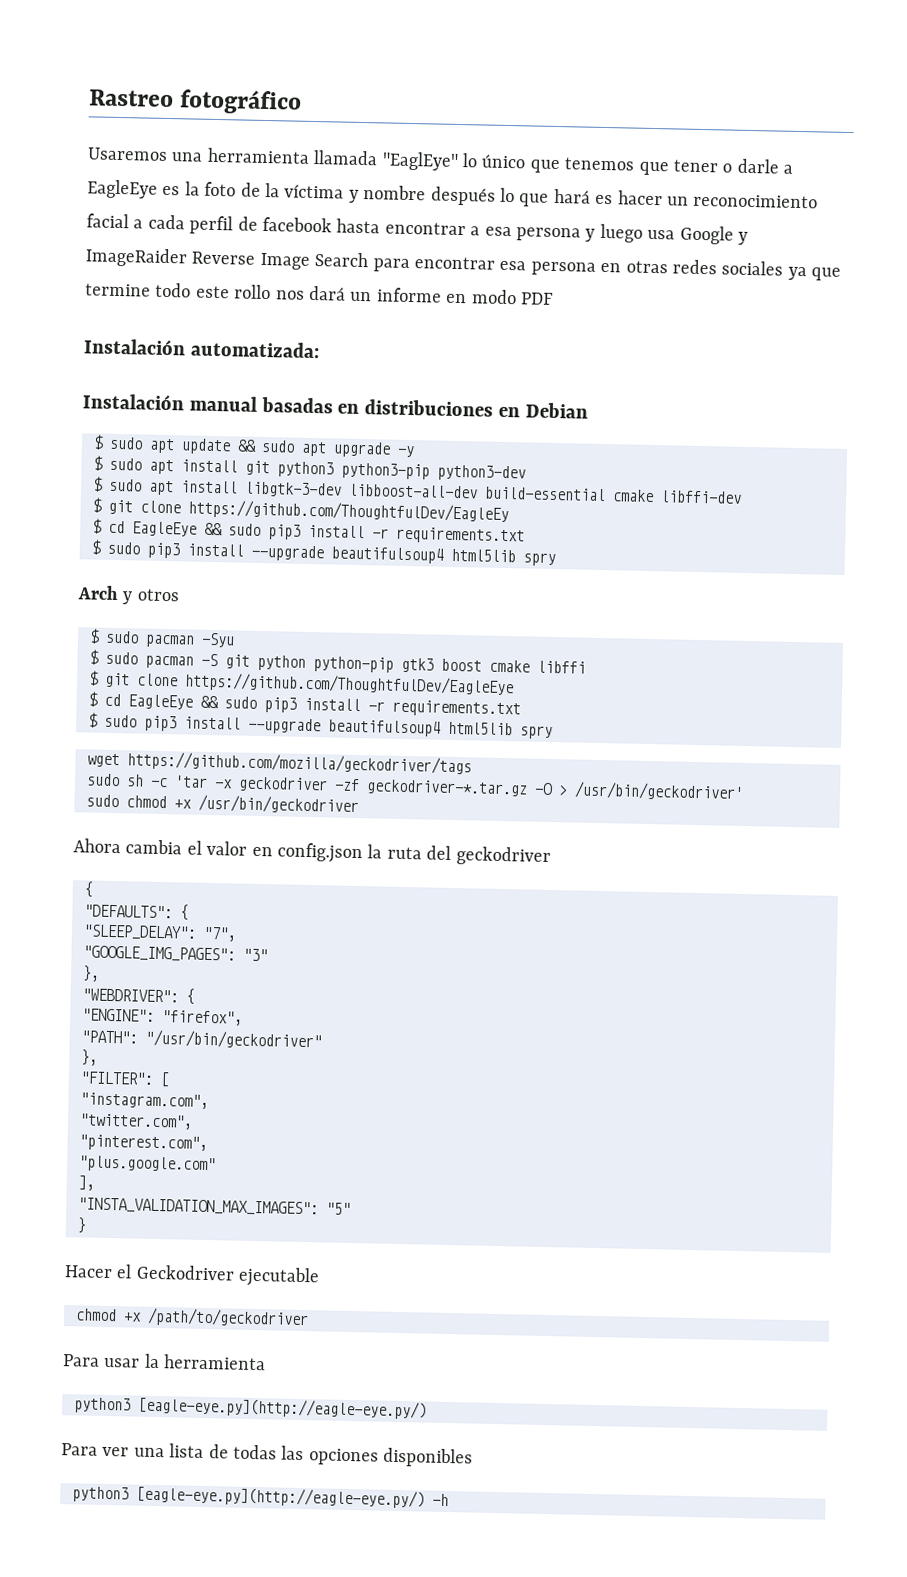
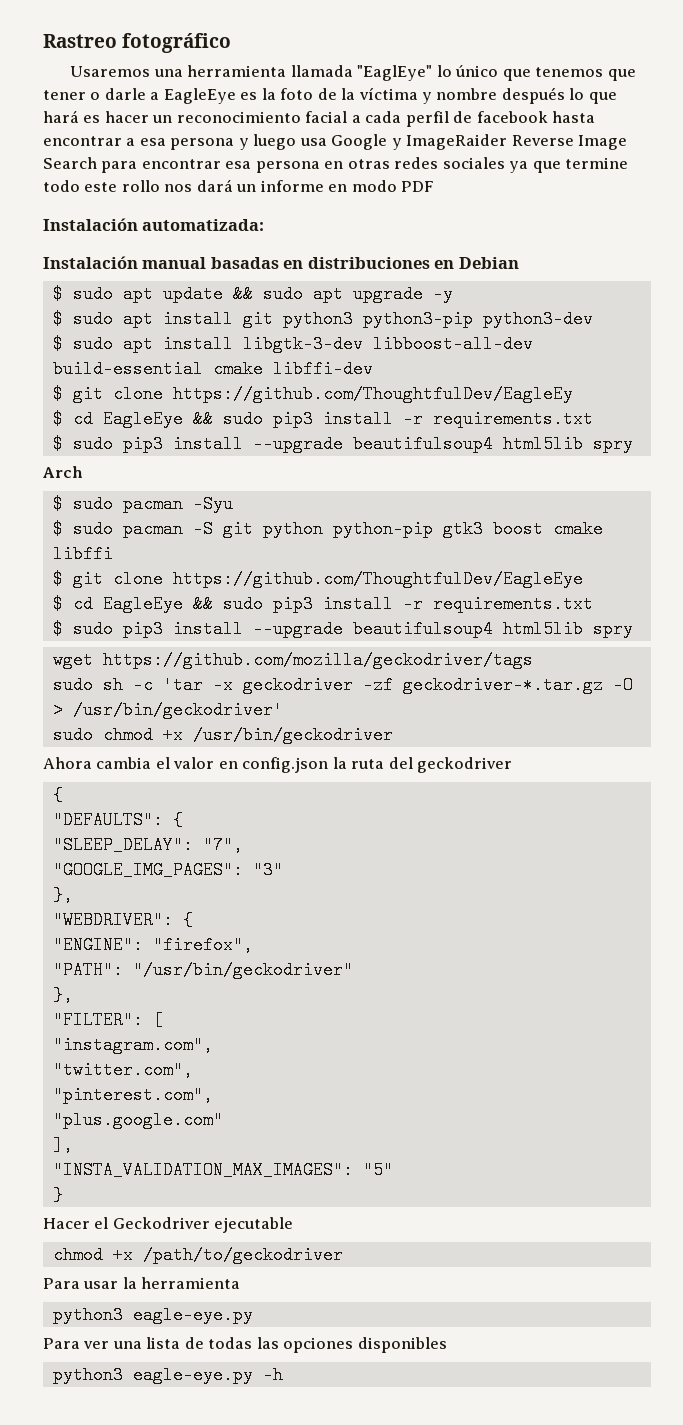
- Arch y otros
+ Arch
  Para usar la herramienta
- python3 [eagle-eye.py](http://eagle-eye.py/)
+ python3 eagle-eye.py
- python3 [eagle-eye.py](http://eagle-eye.py/) -h
+ python3 eagle-eye.py -h

